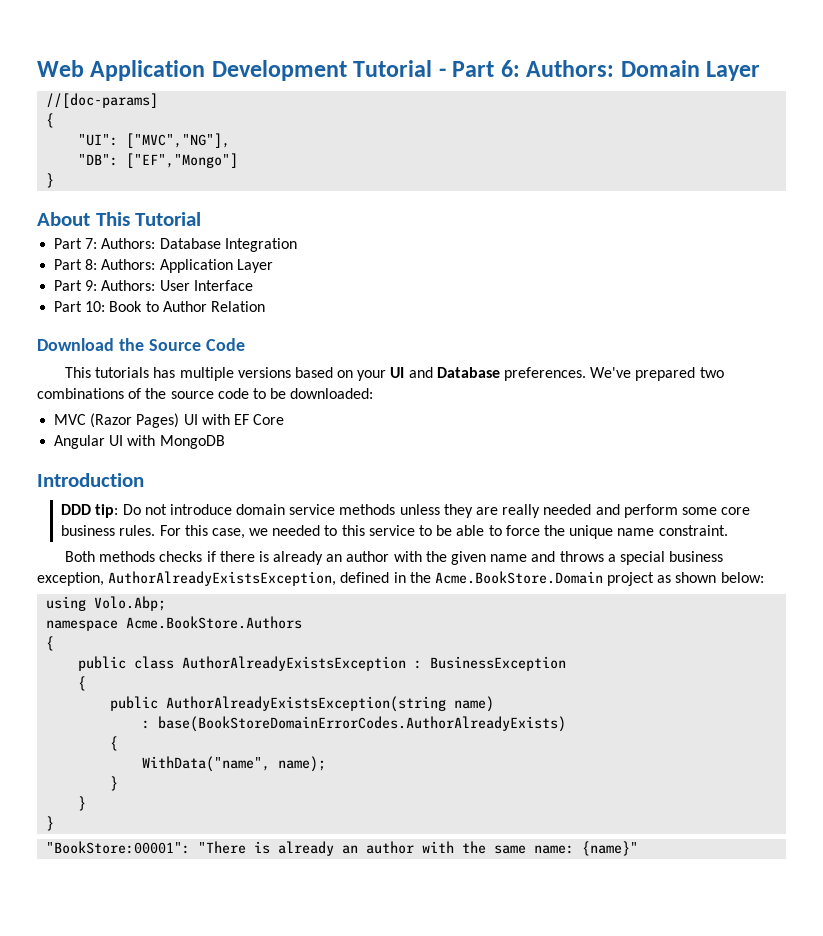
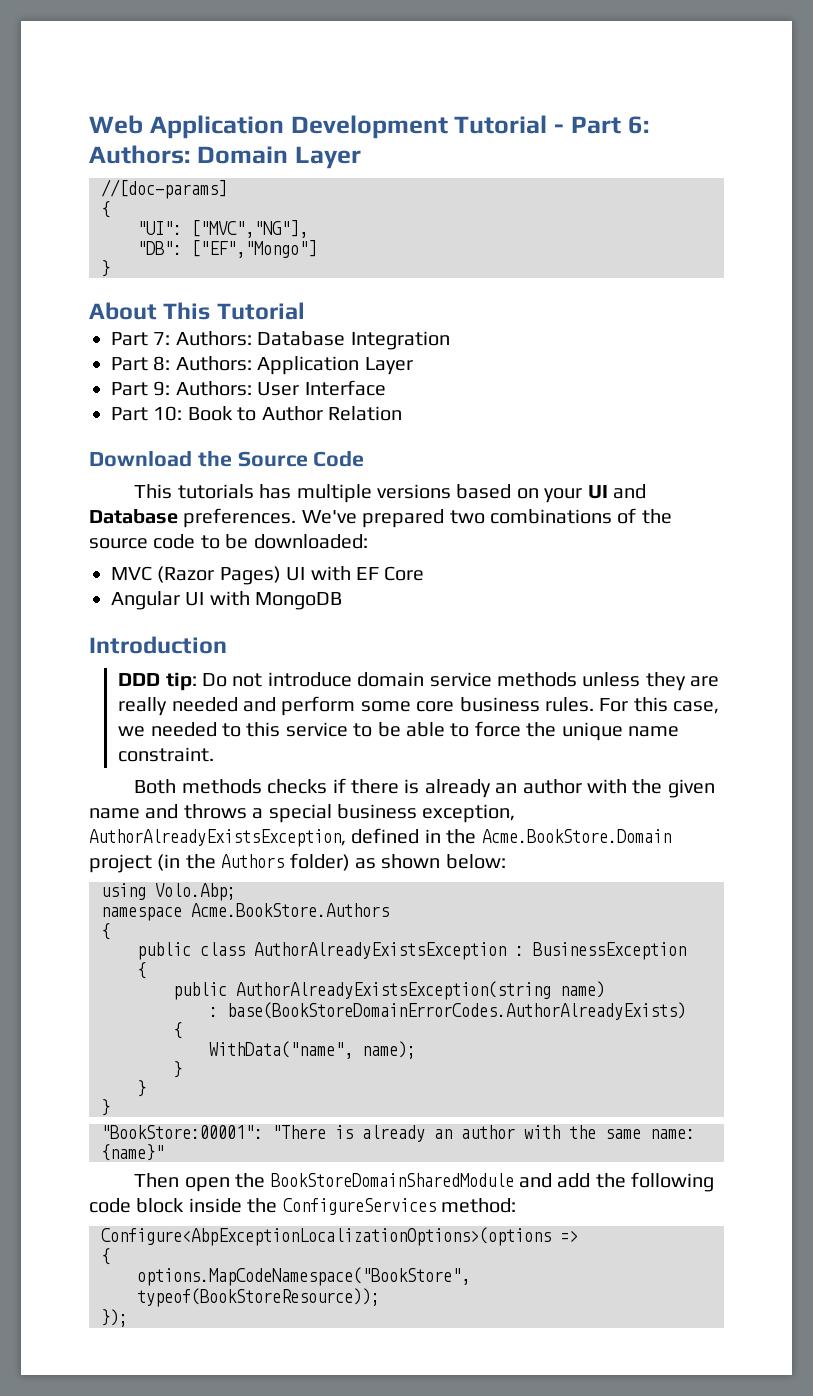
- Both methods checks if there is already an author with the given name and throws a special business exception, AuthorAlreadyExistsException, defined in the Acme.BookStore.Domain project as shown below:
+ Both methods checks if there is already an author with the given name and throws a special business exception, AuthorAlreadyExistsException, defined in the Acme.BookStore.Domain project (in the Authors folder) as shown below:
+ Then open the BookStoreDomainSharedModule and add the following code block inside the ConfigureServices method:
+ Configure<AbpExceptionLocalizationOptions>(options =>
+ {
+ options.MapCodeNamespace("BookStore", typeof(BookStoreResource));
+ });

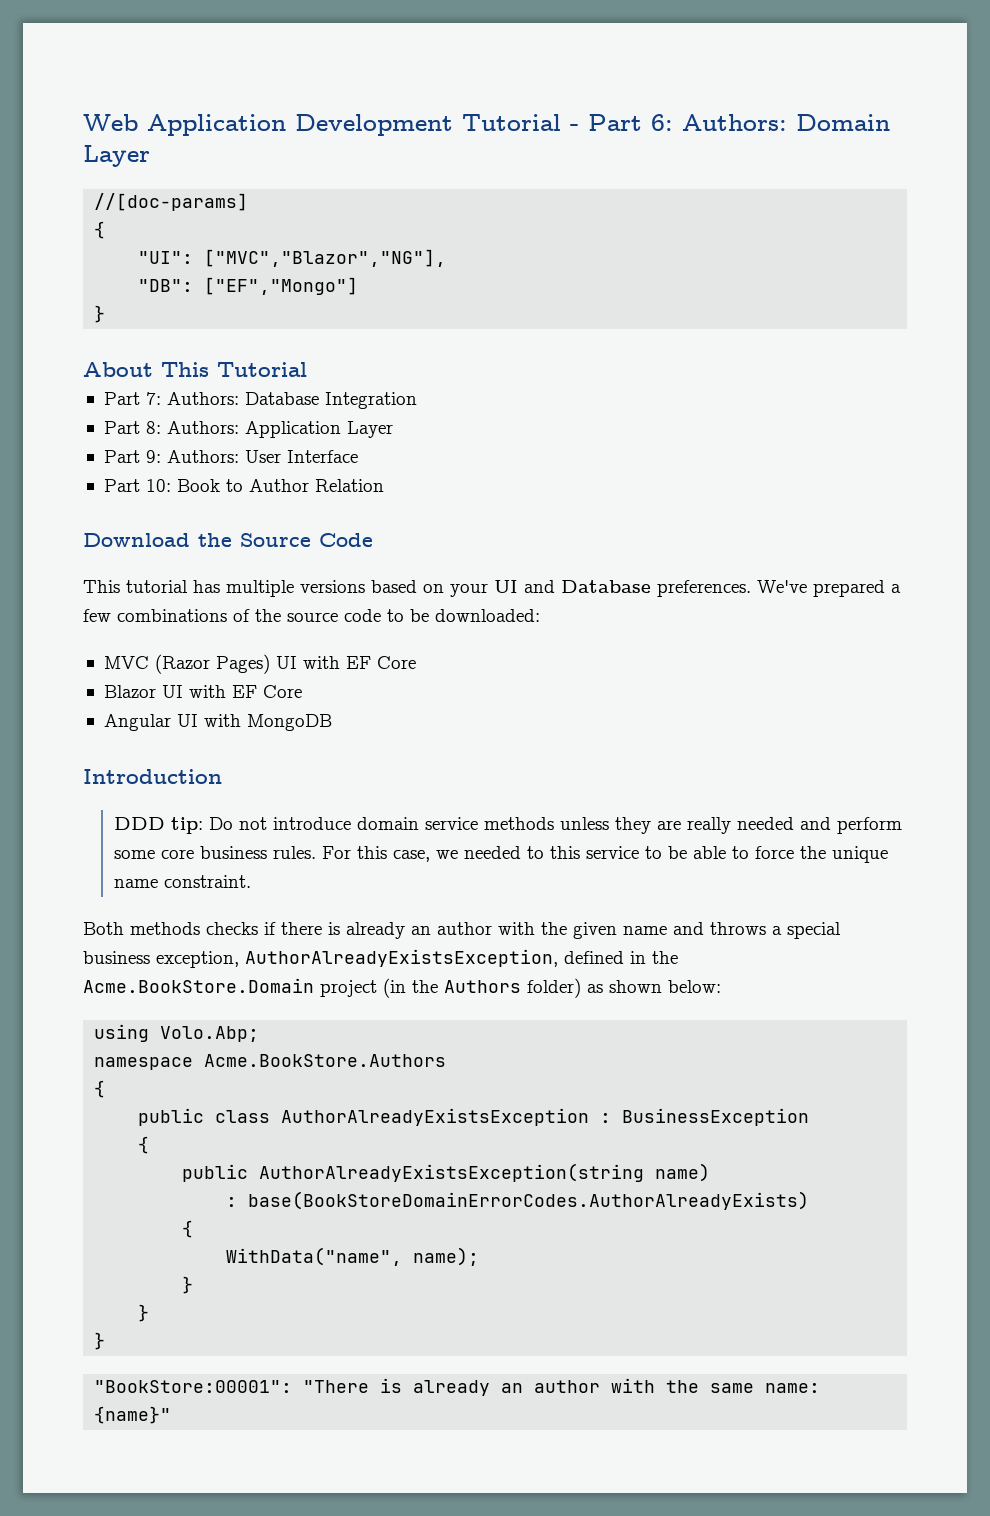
- "UI": ["MVC","NG"],
+ "UI": ["MVC","Blazor","NG"],
- This tutorials has multiple versions based on your UI and Database preferences.
+ This tutorial has multiple versions based on your UI and Database preferences.
- We've prepared two combinations of the source code to be downloaded:
+ We've prepared a few combinations of the source code to be downloaded:
+ Blazor UI with EF Core
- Then open the BookStoreDomainSharedModule and add the following code block inside the ConfigureServices method:
- Configure<AbpExceptionLocalizationOptions>(options =>
- {
- options.MapCodeNamespace("BookStore", typeof(BookStoreResource));
- });

